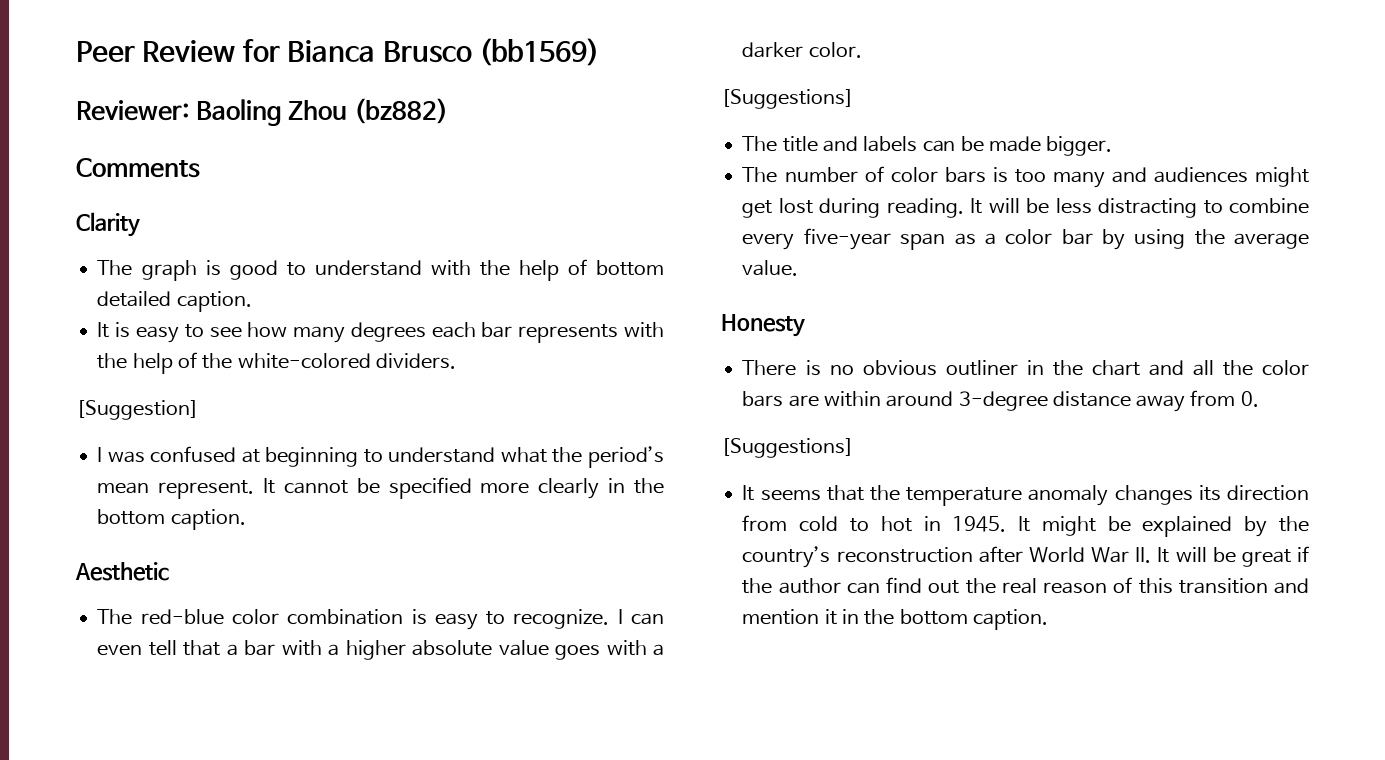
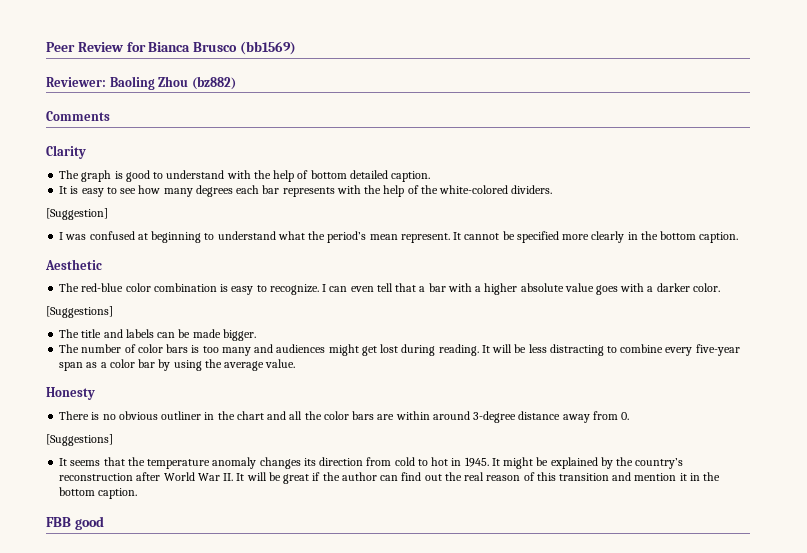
+ FBB good

